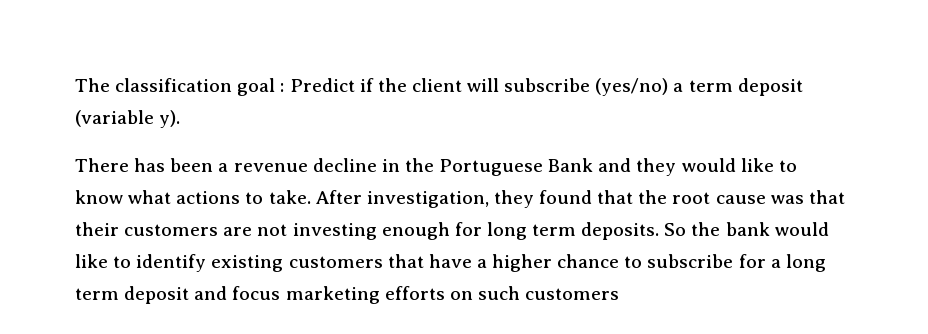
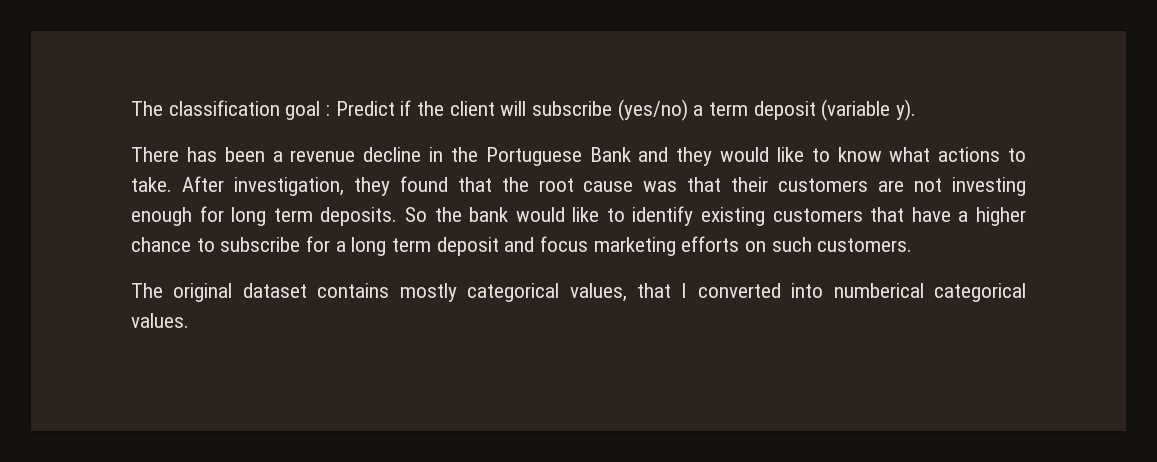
- So the bank would like to identify existing customers that have a higher chance to subscribe for a long term deposit and focus marketing efforts on such customers
+ So the bank would like to identify existing customers that have a higher chance to subscribe for a long term deposit and focus marketing efforts on such customers.
+ The original dataset contains mostly categorical values, that I converted into numberical categorical values.

